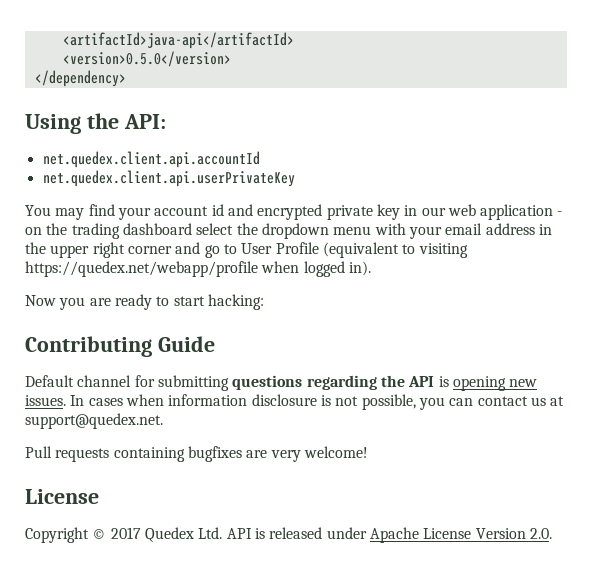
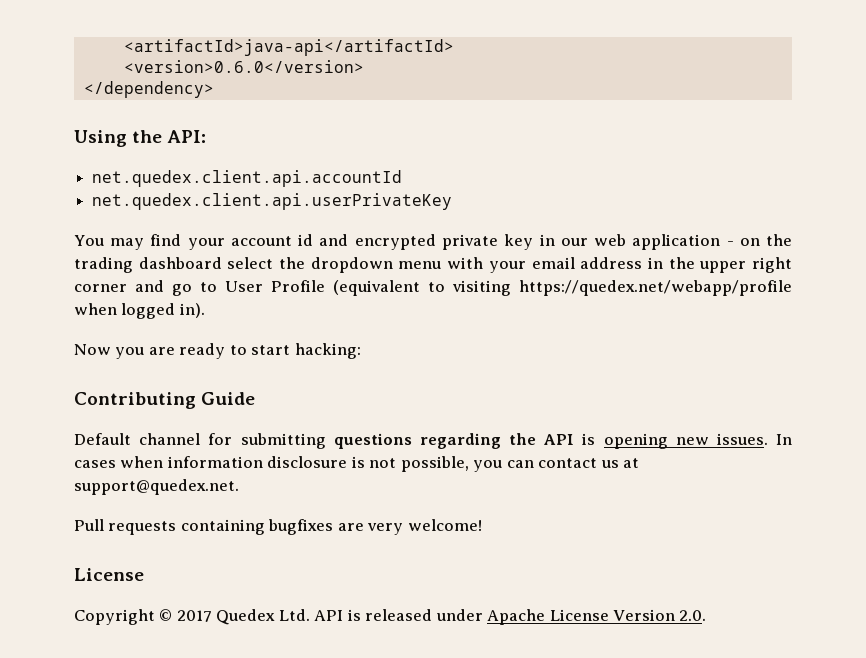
- <version>0.5.0</version>
+ <version>0.6.0</version>

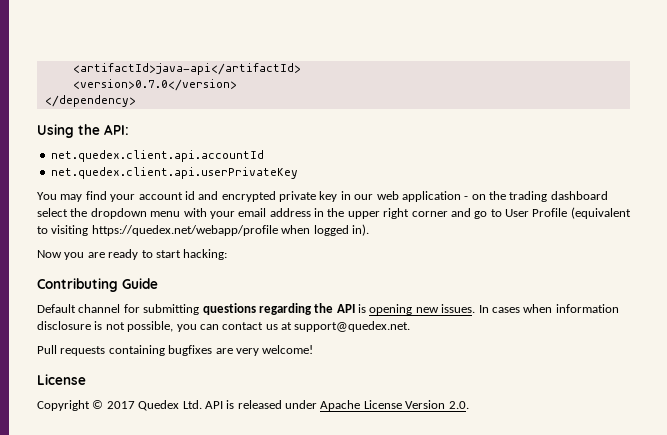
- <version>0.6.0</version>
+ <version>0.7.0</version>

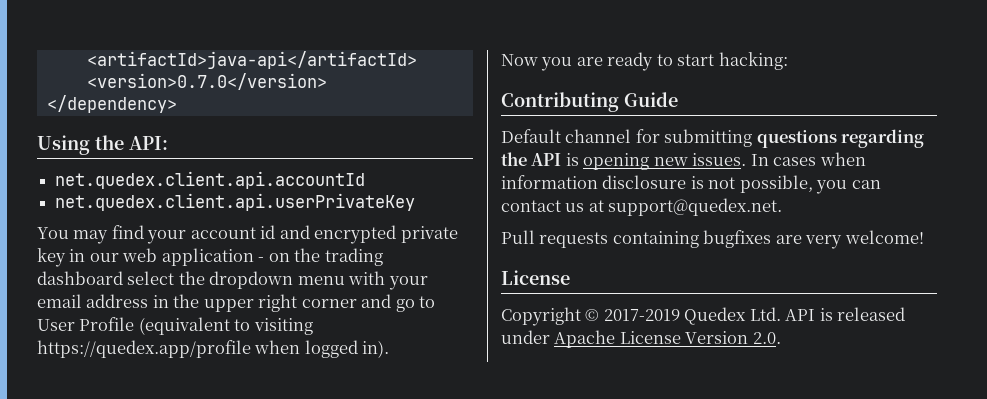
- You may find your account id and encrypted private key in our web application - on the trading dashboard select the dropdown menu with your email address in the upper right corner and go to User Profile (equivalent to visiting https://quedex.net/webapp/profile when logged in).
+ You may find your account id and encrypted private key in our web application - on the trading dashboard select the dropdown menu with your email address in the upper right corner and go to User Profile (equivalent to visiting https://quedex.app/profile when logged in).
- Copyright © 2017 Quedex Ltd. API is released under Apache License Version 2.0.
+ Copyright © 2017-2019 Quedex Ltd. API is released under Apache License Version 2.0.

